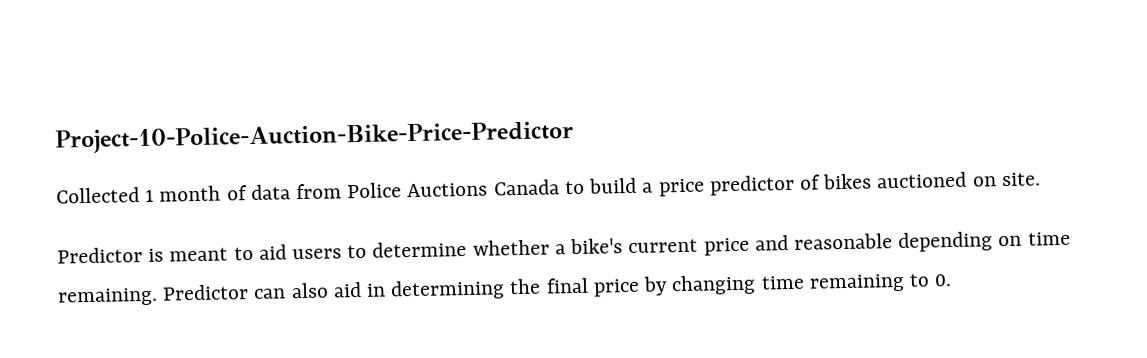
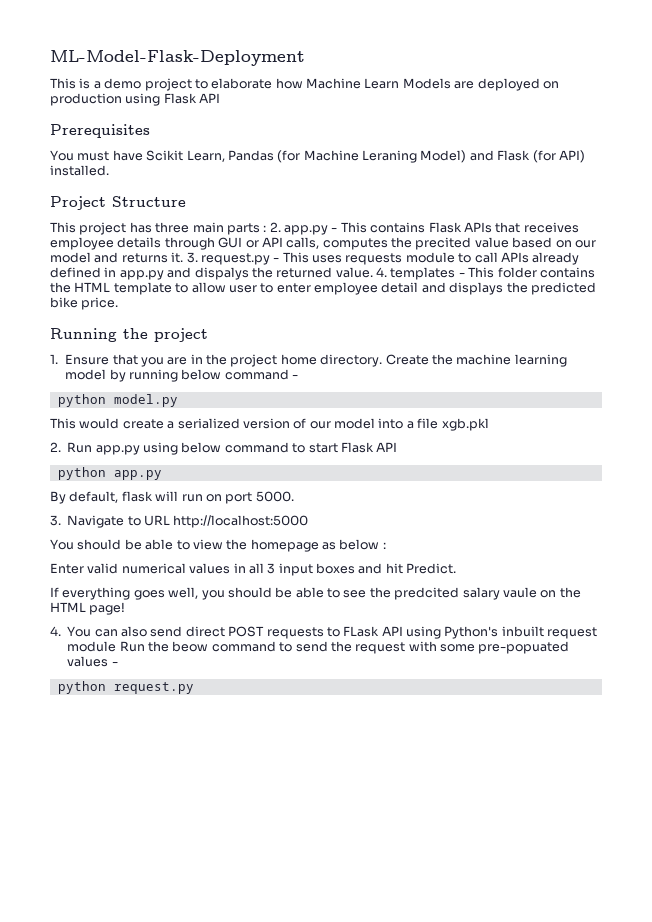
- Project-10-Police-Auction-Bike-Price-Predictor
- Collected 1 month of data from Police Auctions Canada to build a price predictor of bikes auctioned on site.
- Predictor is meant to aid users to determine whether a bike's current price and reasonable depending on time remaining. Predictor can also aid in determining the final price by changing time remaining to 0.
+ ML-Model-Flask-Deployment
+ This is a demo project to elaborate how Machine Learn Models are deployed on production using Flask API
+ Prerequisites
+ You must have Scikit Learn, Pandas (for Machine Leraning Model) and Flask (for API) installed.
+ Project Structure
+ This project has three main parts : 2. app.py - This contains Flask APIs that receives employee details through GUI or API calls, computes the precited value based on our model and returns it. 3. request.py - This uses requests module to call APIs already defined in app.py and dispalys the returned value. 4. templates - This folder contains the HTML template to allow user to enter employee detail and displays the predicted bike price.
+ Running the project
+ 1. Ensure that you are in the project home directory. Create the machine learning model by running below command -
+ python model.py
+ This would create a serialized version of our model into a file xgb.pkl
+ 2. Run app.py using below command to start Flask API
+ python app.py
+ By default, flask will run on port 5000.
+ 3. Navigate to URL http://localhost:5000
+ You should be able to view the homepage as below :
+ Enter valid numerical values in all 3 input boxes and hit Predict.
+ If everything goes well, you should be able to see the predcited salary vaule on the HTML page!
+ 4. You can also send direct POST requests to FLask API using Python's inbuilt request module Run the beow command to send the request with some pre-popuated values -
+ python request.py

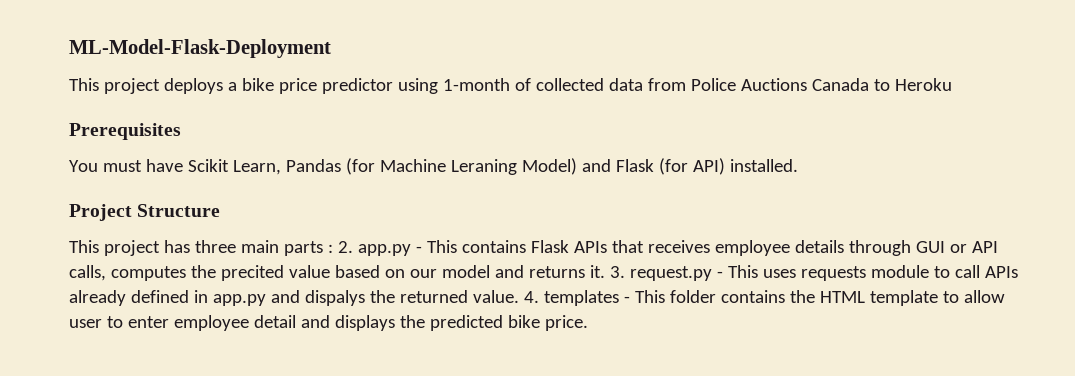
- This is a demo project to elaborate how Machine Learn Models are deployed on production using Flask API
+ This project deploys a bike price predictor using 1-month of collected data from Police Auctions Canada to Heroku
- Running the project
- 1. Ensure that you are in the project home directory. Create the machine learning model by running below command -
- python model.py
- This would create a serialized version of our model into a file xgb.pkl
- 2. Run app.py using below command to start Flask API
- python app.py
- By default, flask will run on port 5000.
- 3. Navigate to URL http://localhost:5000
- You should be able to view the homepage as below :
- Enter valid numerical values in all 3 input boxes and hit Predict.
- If everything goes well, you should be able to see the predcited salary vaule on the HTML page!
- 4. You can also send direct POST requests to FLask API using Python's inbuilt request module Run the beow command to send the request with some pre-popuated values -
- python request.py

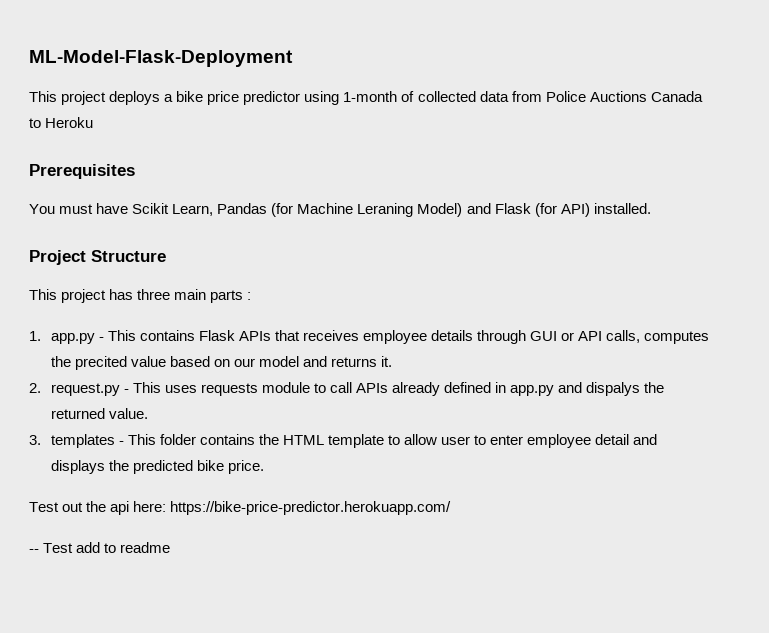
- This project has three main parts : 2. app.py - This contains Flask APIs that receives employee details through GUI or API calls, computes the precited value based on our model and returns it. 3. request.py - This uses requests module to call APIs already defined in app.py and dispalys the returned value. 4. templates - This folder contains the HTML template to allow user to enter employee detail and displays the predicted bike price.
+ This project has three main parts :
+ 1. app.py - This contains Flask APIs that receives employee details through GUI or API calls, computes the precited value based on our model and returns it.
+ 2. request.py - This uses requests module to call APIs already defined in app.py and dispalys the returned value.
+ 3. templates - This folder contains the HTML template to allow user to enter employee detail and displays the predicted bike price.
+ Test out the api here: https://bike-price-predictor.herokuapp.com/
+ -- Test add to readme

